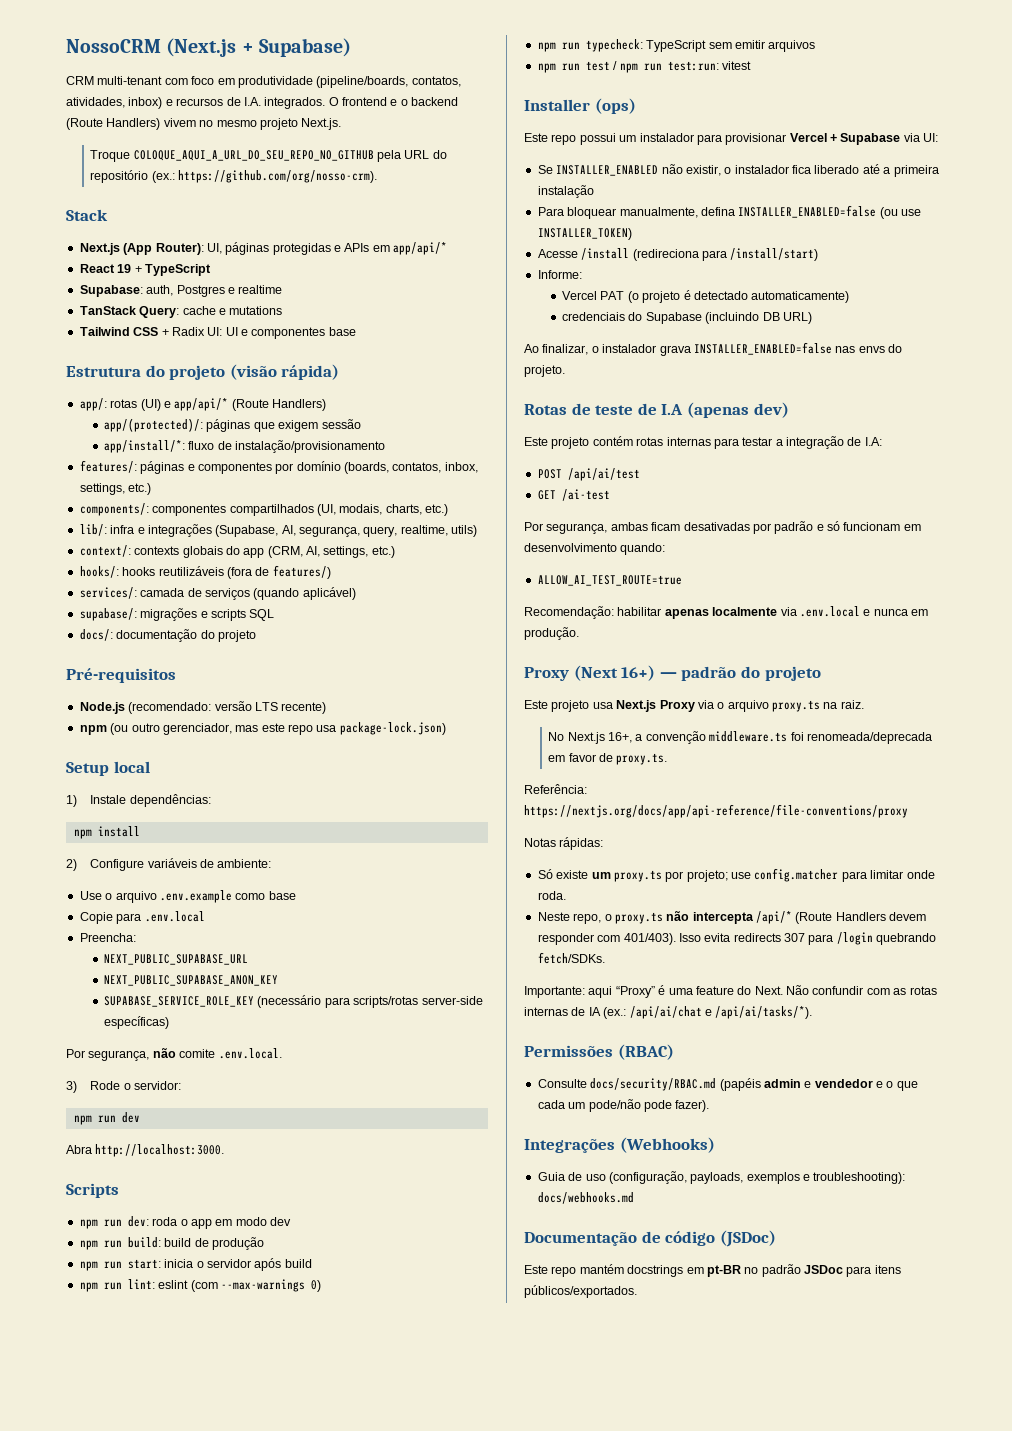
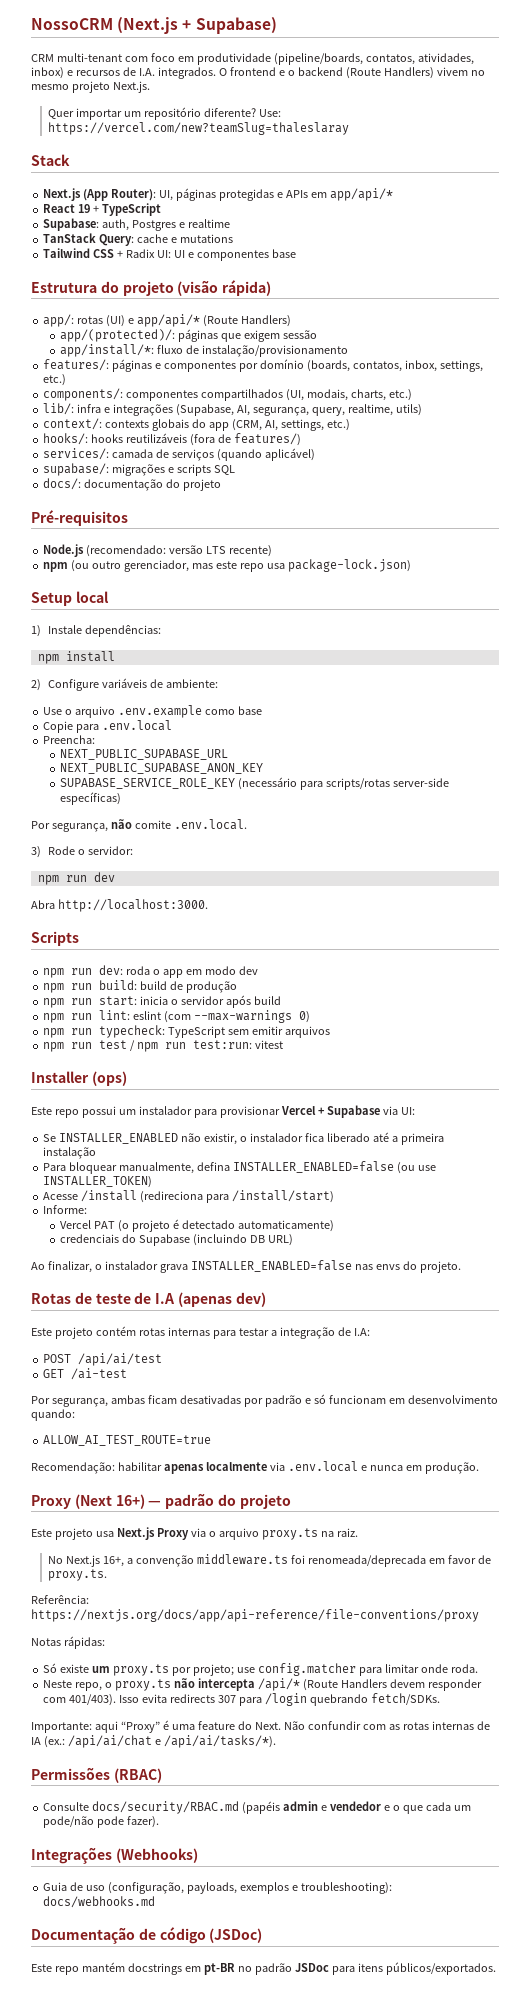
- Troque COLOQUE_AQUI_A_URL_DO_SEU_REPO_NO_GITHUB pela URL do repositório (ex.: https://github.com/org/nosso-crm).
+ Quer importar um repositório diferente? Use: https://vercel.com/new?teamSlug=thaleslaray

